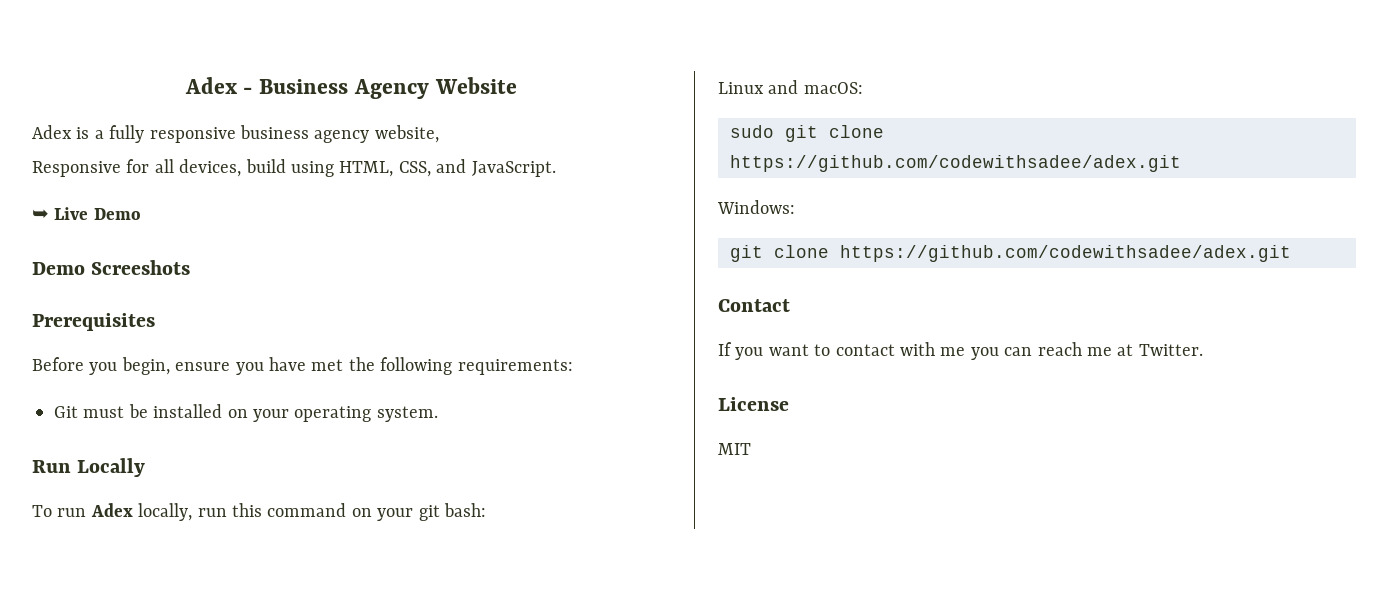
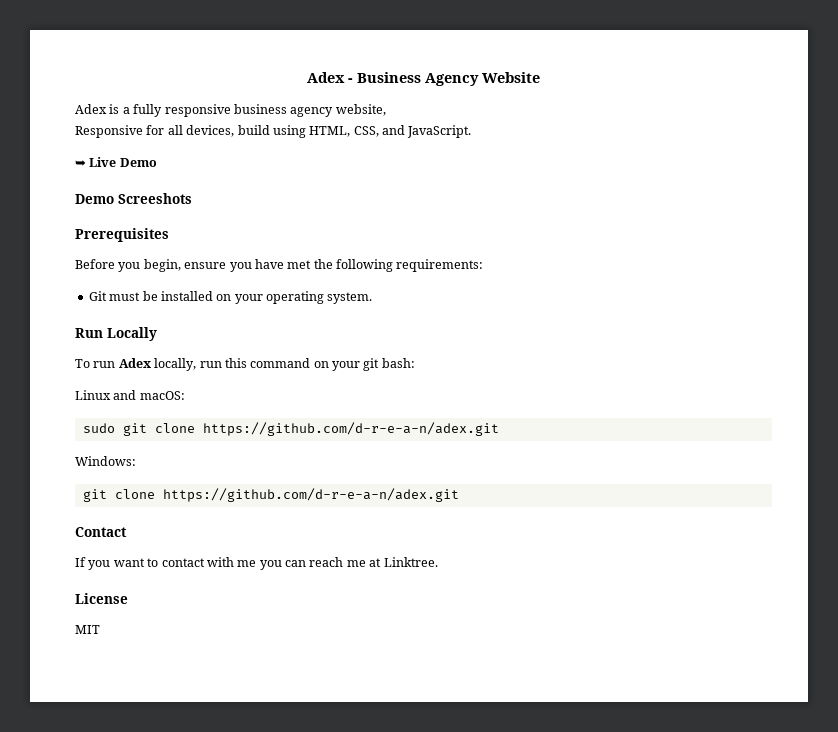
- sudo git clone https://github.com/codewithsadee/adex.git
+ sudo git clone https://github.com/d-r-e-a-n/adex.git
  Windows:
- git clone https://github.com/codewithsadee/adex.git
+ git clone https://github.com/d-r-e-a-n/adex.git
- If you want to contact with me you can reach me at Twitter.
+ If you want to contact with me you can reach me at Linktree.

